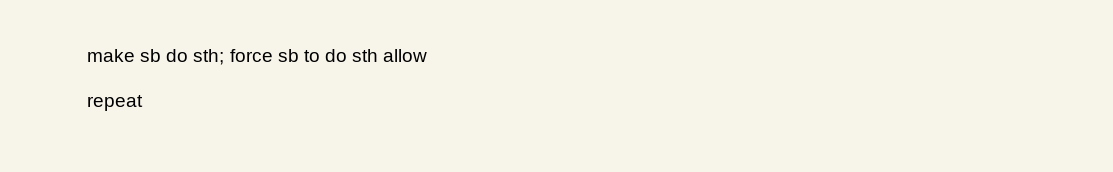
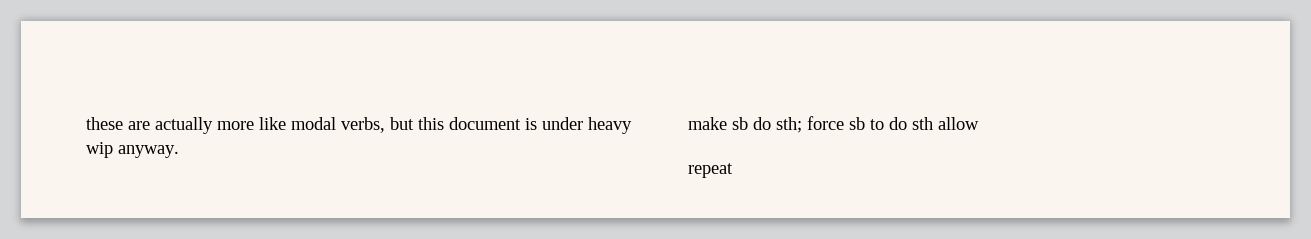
+ these are actually more like modal verbs, but this document is under heavy wip anyway.

